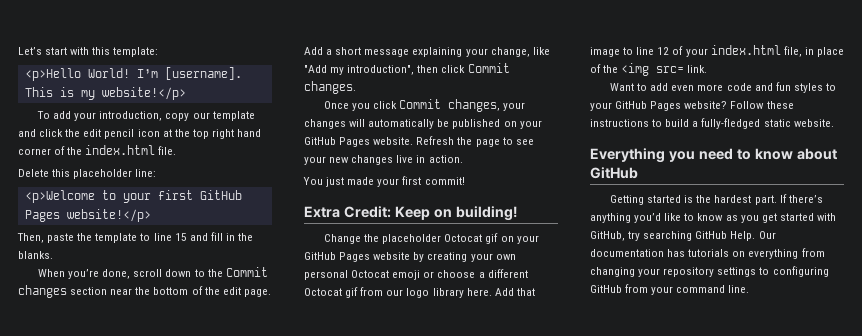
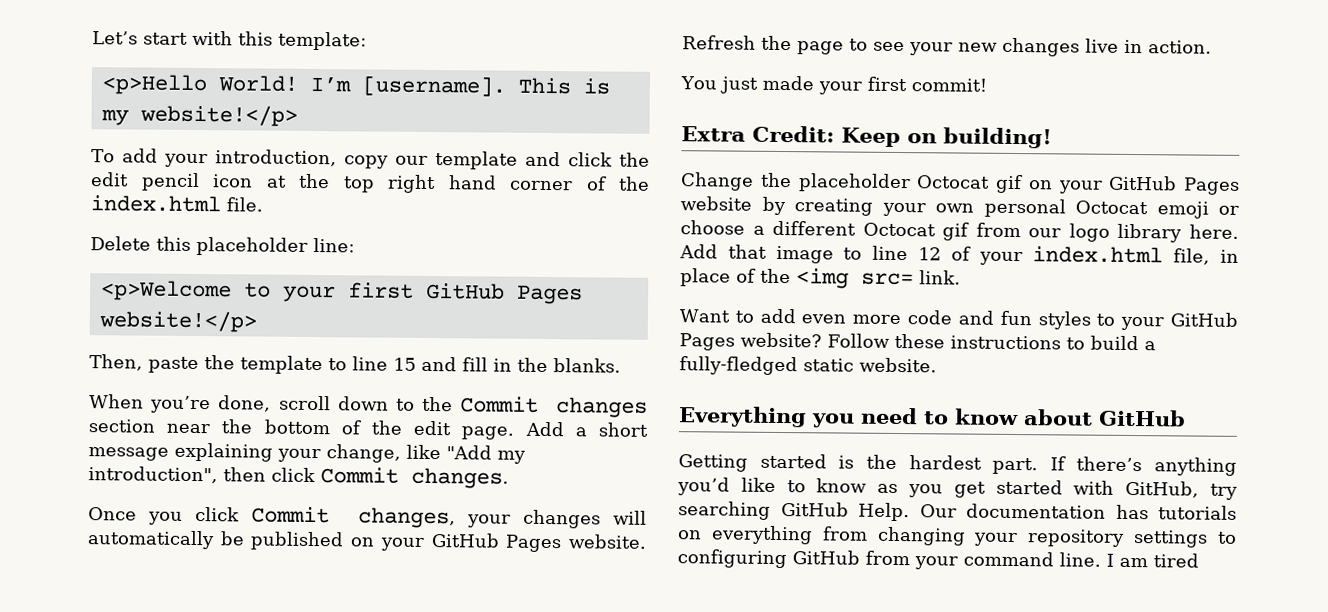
+ I am tired

